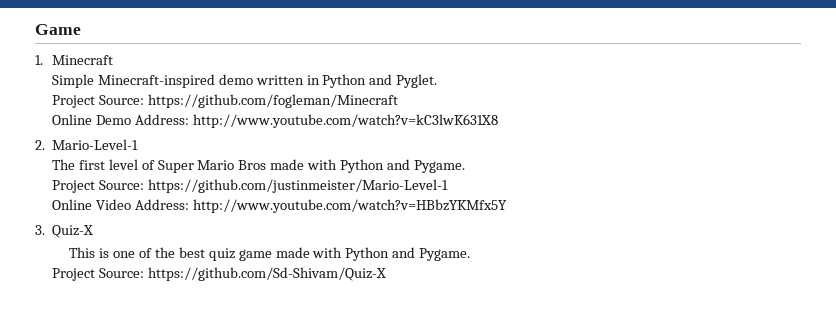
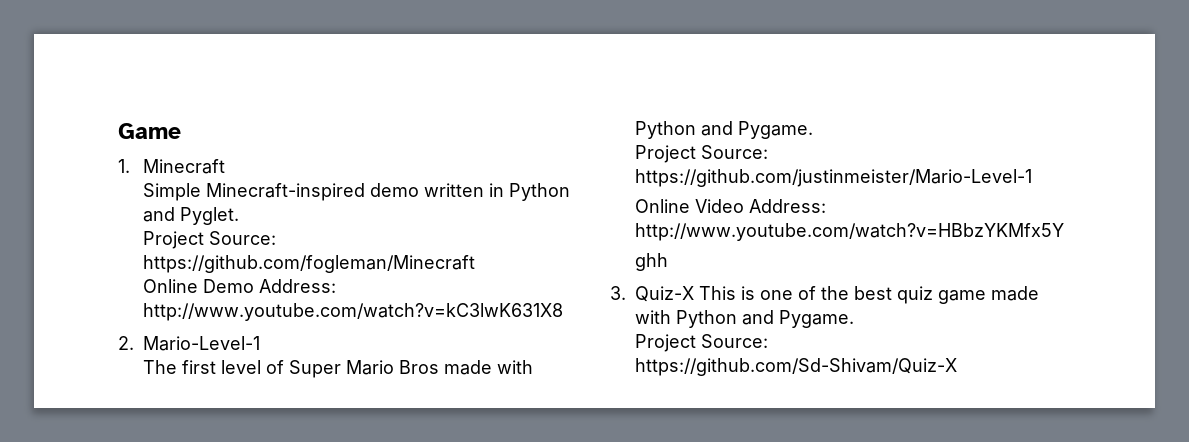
+ ghh
- 3. Quiz-X
- This is one of the best quiz game made with Python and Pygame.
+ 3. Quiz-X This is one of the best quiz game made with Python and Pygame.

